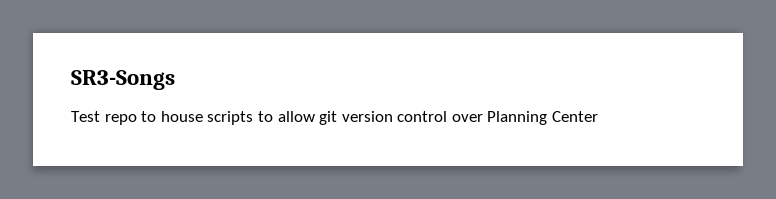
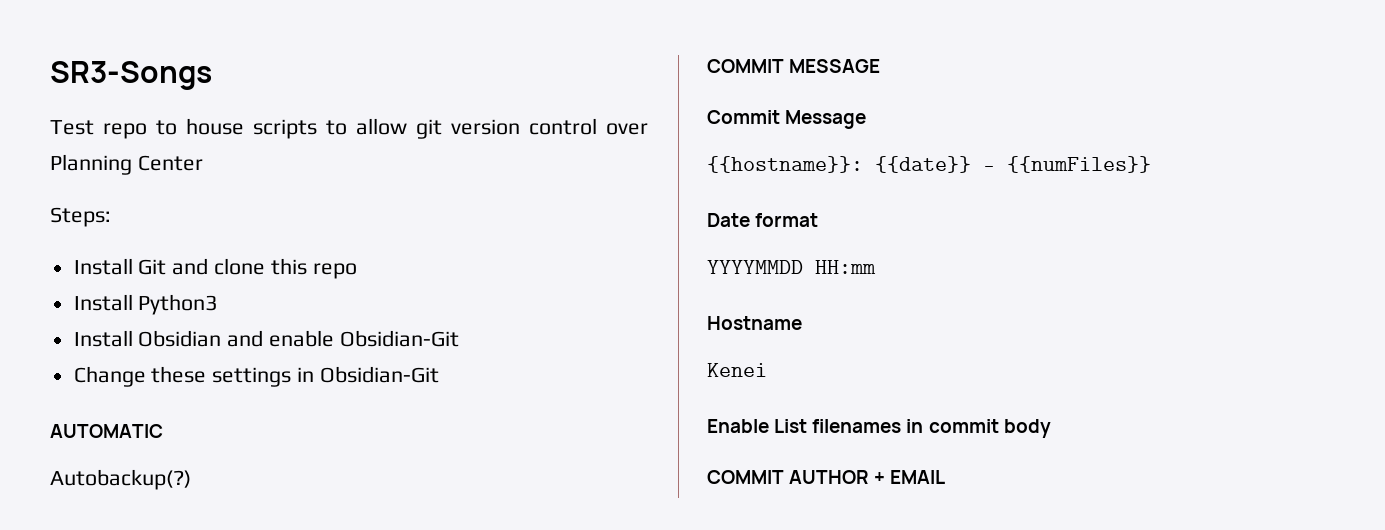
+ Steps:
+ Install Git and clone this repo
+ Install Python3
+ Install Obsidian and enable Obsidian-Git
+ Change these settings in Obsidian-Git
+ AUTOMATIC
+ Autobackup(?)
+ COMMIT MESSAGE
+ Commit Message
+ {{hostname}}: {{date}} - {{numFiles}}
+ Date format
+ YYYYMMDD HH:mm
+ Hostname
+ Kenei
+ Enable List filenames in commit body
+ COMMIT AUTHOR + EMAIL

